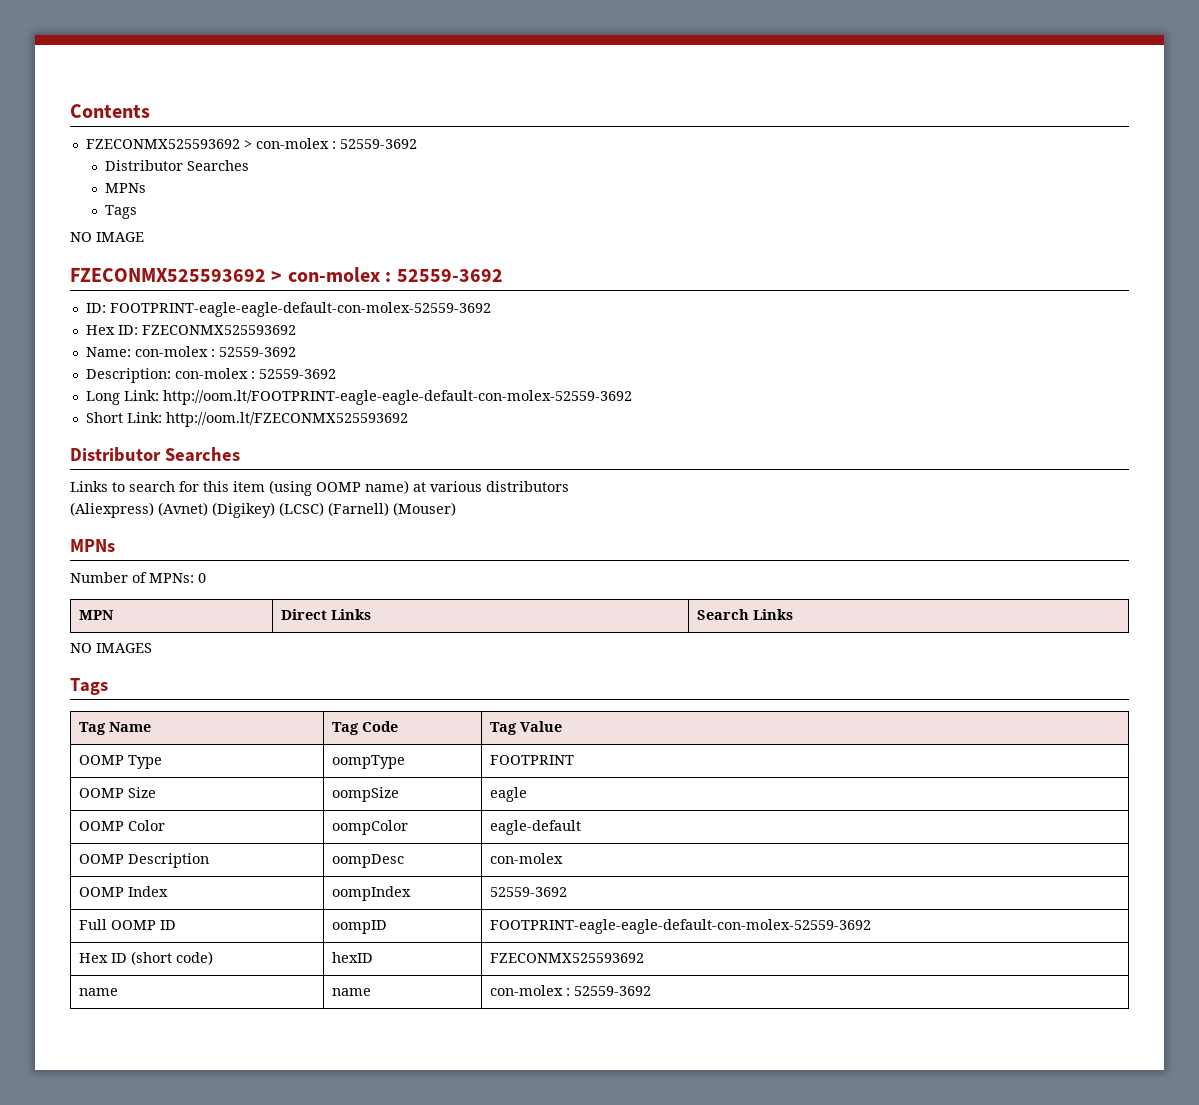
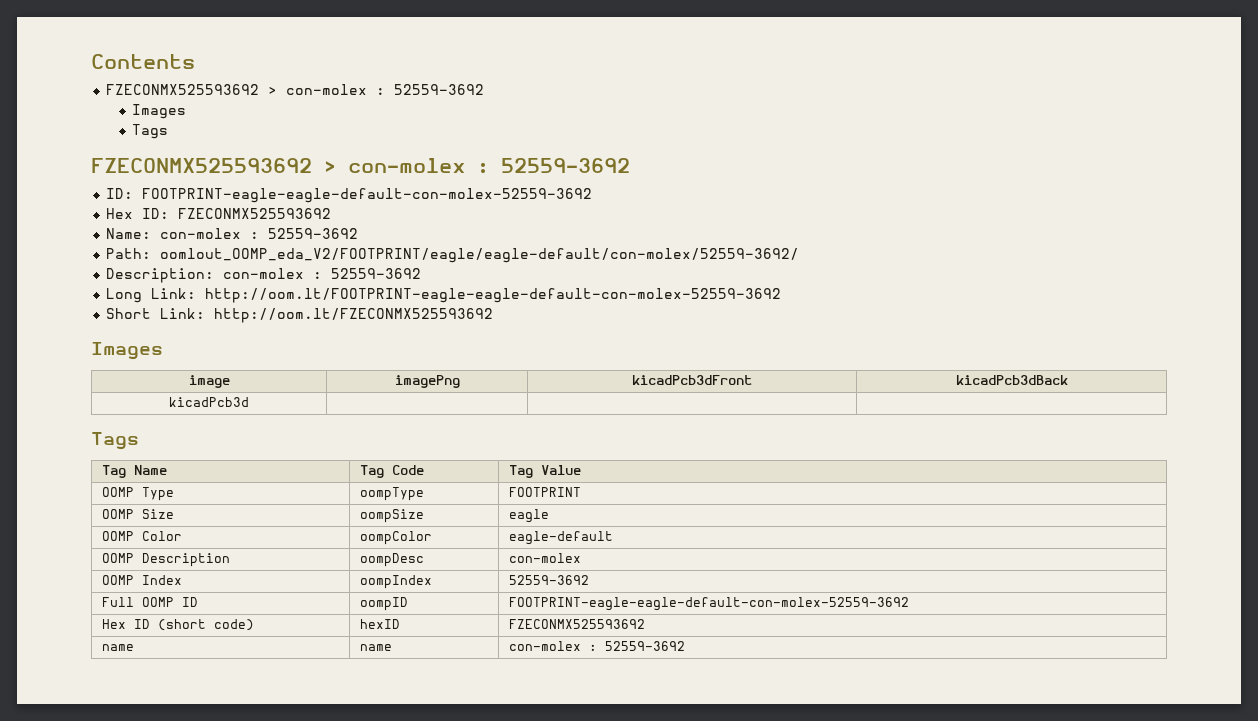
  Contents
  FZECONMX525593692 > con-molex : 52559-3692
- Distributor Searches
- MPNs
+ Images
  Tags
- NO IMAGE
+ Path: oomlout_OOMP_eda_V2/FOOTPRINT/eagle/eagle-default/con-molex/52559-3692/
  Short Link: http://oom.lt/FZECONMX525593692
- Distributor Searches
- Links to search for this item (using OOMP name) at various distributors
- (Aliexpress) (Avnet) (Digikey) (LCSC) (Farnell) (Mouser)
- MPNs
- Number of MPNs: 0
- MPN | Direct Links | Search Links
- NO IMAGES
+ Images
+ image | imagePng | kicadPcb3dFront | kicadPcb3dBack
+ kicadPcb3d | | |

